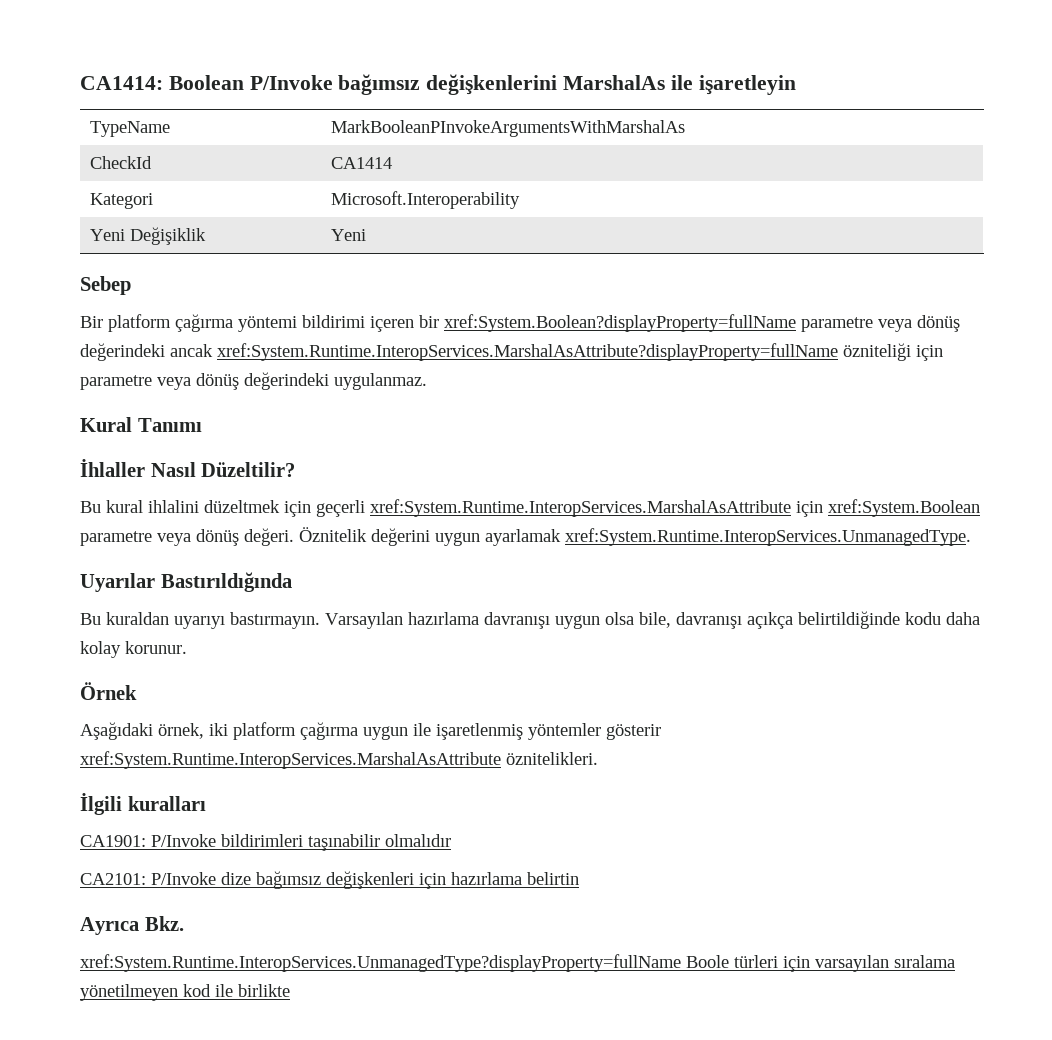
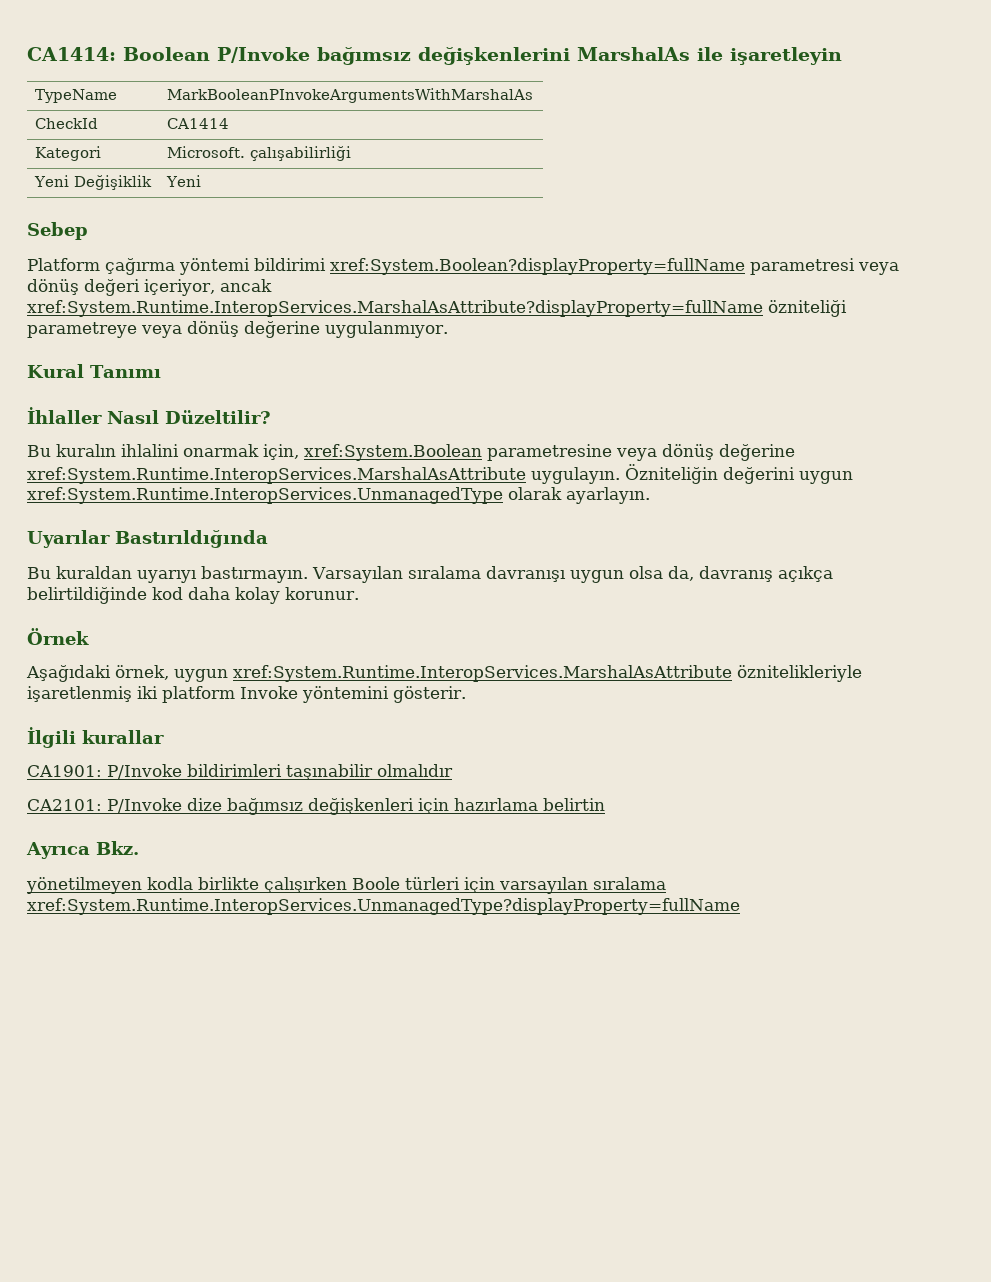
- Kategori | Microsoft.Interoperability
+ Kategori | Microsoft. çalışabilirliği
- Bir platform çağırma yöntemi bildirimi içeren bir xref:System.Boolean?displayProperty=fullName parametre veya dönüş değerindeki ancak xref:System.Runtime.InteropServices.MarshalAsAttribute?displayProperty=fullName özniteliği için parametre veya dönüş değerindeki uygulanmaz.
+ Platform çağırma yöntemi bildirimi xref:System.Boolean?displayProperty=fullName parametresi veya dönüş değeri içeriyor, ancak xref:System.Runtime.InteropServices.MarshalAsAttribute?displayProperty=fullName özniteliği parametreye veya dönüş değerine uygulanmıyor.
- Bu kural ihlalini düzeltmek için geçerli xref:System.Runtime.InteropServices.MarshalAsAttribute için xref:System.Boolean parametre veya dönüş değeri. Öznitelik değerini uygun ayarlamak xref:System.Runtime.InteropServices.UnmanagedType.
+ Bu kuralın ihlalini onarmak için, xref:System.Boolean parametresine veya dönüş değerine xref:System.Runtime.InteropServices.MarshalAsAttribute uygulayın. Özniteliğin değerini uygun xref:System.Runtime.InteropServices.UnmanagedType olarak ayarlayın.
- Varsayılan hazırlama davranışı uygun olsa bile, davranışı açıkça belirtildiğinde kodu daha kolay korunur.
+ Varsayılan sıralama davranışı uygun olsa da, davranış açıkça belirtildiğinde kod daha kolay korunur.
- Aşağıdaki örnek, iki platform çağırma uygun ile işaretlenmiş yöntemler gösterir xref:System.Runtime.InteropServices.MarshalAsAttribute öznitelikleri.
+ Aşağıdaki örnek, uygun xref:System.Runtime.InteropServices.MarshalAsAttribute öznitelikleriyle işaretlenmiş iki platform Invoke yöntemini gösterir.
- İlgili kuralları
+ İlgili kurallar
- xref:System.Runtime.InteropServices.UnmanagedType?displayProperty=fullName Boole türleri için varsayılan sıralama yönetilmeyen kod ile birlikte
+ yönetilmeyen kodla birlikte çalışırken Boole türleri için varsayılan sıralama xref:System.Runtime.InteropServices.UnmanagedType?displayProperty=fullName

